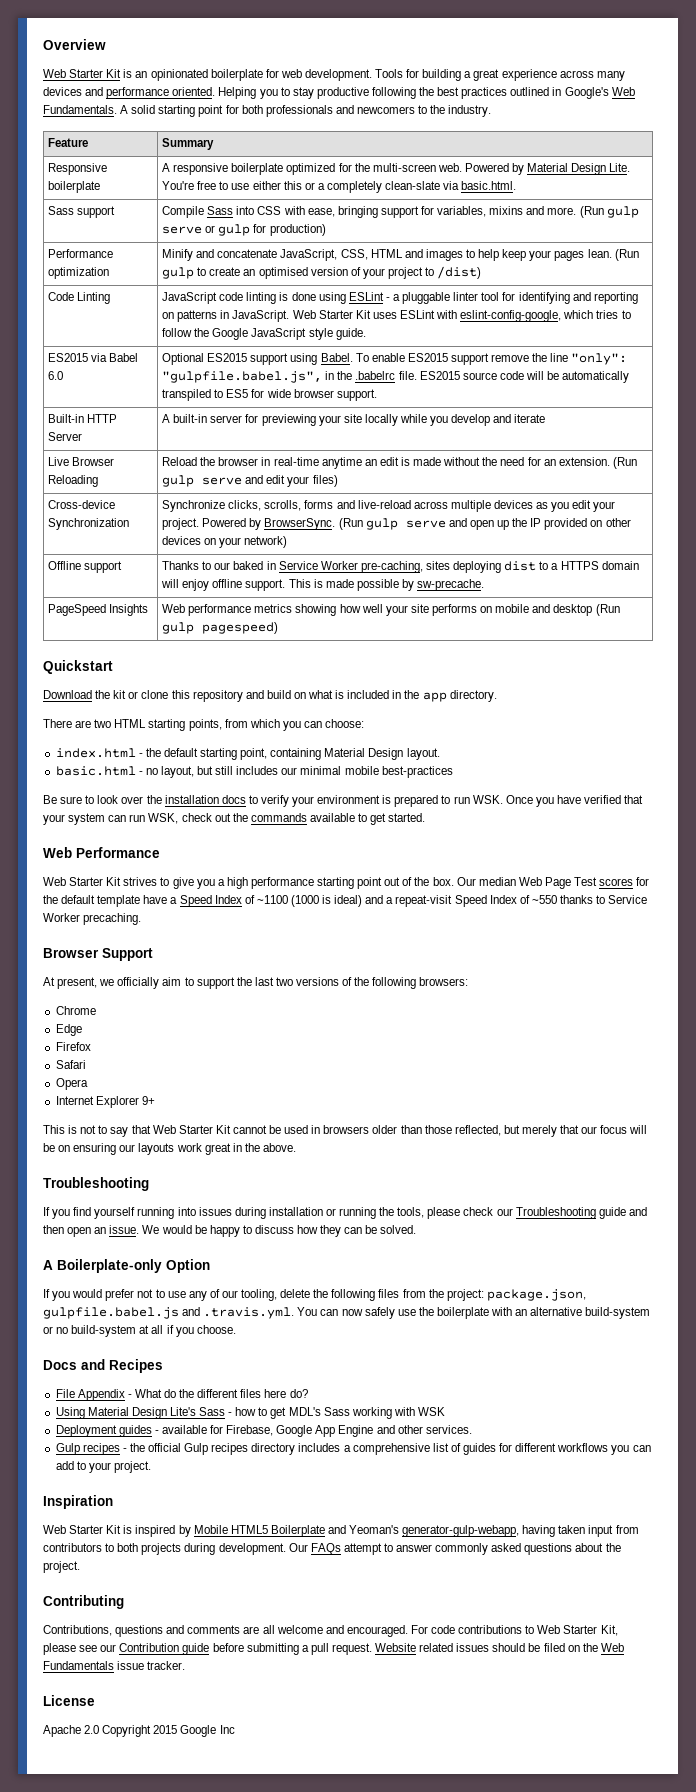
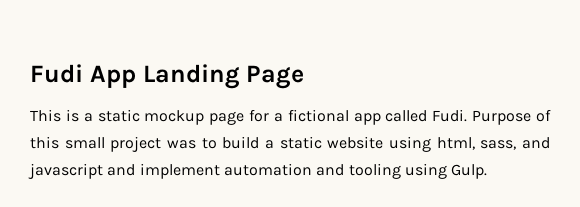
- Overview
- Web Starter Kit is an opinionated boilerplate for web development. Tools for building a great experience across many devices and performance oriented. Helping you to stay productive following the best practices outlined in Google's Web Fundamentals. A solid starting point for both professionals and newcomers to the industry.
- Feature | Summary
- Responsive boilerplate | A responsive boilerplate optimized for the multi-screen web. Powered by Material Design Lite. You're free to use either this or a completely clean-slate via basic.html.
- Sass support | Compile Sass into CSS with ease, bringing support for variables, mixins and more. (Run gulp serve or gulp for production)
- Performance optimization | Minify and concatenate JavaScript, CSS, HTML and images to help keep your pages lean. (Run gulp to create an optimised version of your project to /dist)
- Code Linting | JavaScript code linting is done using ESLint - a pluggable linter tool for identifying and reporting on patterns in JavaScript. Web Starter Kit uses ESLint with eslint-config-google, which tries to follow the Google JavaScript style guide.
- ES2015 via Babel 6.0 | Optional ES2015 support using Babel. To enable ES2015 support remove the line "only": "gulpfile.babel.js", in the .babelrc file. ES2015 source code will be automatically transpiled to ES5 for wide browser support.
- Built-in HTTP Server | A built-in server for previewing your site locally while you develop and iterate
- Live Browser Reloading | Reload the browser in real-time anytime an edit is made without the need for an extension. (Run gulp serve and edit your files)
- Cross-device Synchronization | Synchronize clicks, scrolls, forms and live-reload across multiple devices as you edit your project. Powered by BrowserSync. (Run gulp serve and open up the IP provided on other devices on your network)
- Offline support | Thanks to our baked in Service Worker pre-caching, sites deploying dist to a HTTPS domain will enjoy offline support. This is made possible by sw-precache.
- PageSpeed Insights | Web performance metrics showing how well your site performs on mobile and desktop (Run gulp pagespeed)
- Quickstart
- Download the kit or clone this repository and build on what is included in the app directory.
- There are two HTML starting points, from which you can choose:
- index.html - the default starting point, containing Material Design layout.
- basic.html - no layout, but still includes our minimal mobile best-practices
- Be sure to look over the installation docs to verify your environment is prepared to run WSK. Once you have verified that your system can run WSK, check out the commands available to get started.
- Web Performance
- Web Starter Kit strives to give you a high performance starting point out of the box. Our median Web Page Test scores for the default template have a Speed Index of ~1100 (1000 is ideal) and a repeat-visit Speed Index of ~550 thanks to Service Worker precaching.
- Browser Support
- At present, we officially aim to support the last two versions of the following browsers:
- Chrome
- Edge
- Firefox
- Safari
- Opera
- Internet Explorer 9+
- This is not to say that Web Starter Kit cannot be used in browsers older than those reflected, but merely that our focus will be on ensuring our layouts work great in the above.
- Troubleshooting
- If you find yourself running into issues during installation or running the tools, please check our Troubleshooting guide and then open an issue. We would be happy to discuss how they can be solved.
- A Boilerplate-only Option
- If you would prefer not to use any of our tooling, delete the following files from the project: package.json, gulpfile.babel.js and .travis.yml. You can now safely use the boilerplate with an alternative build-system or no build-system at all if you choose.
- Docs and Recipes
- File Appendix - What do the different files here do?
- Using Material Design Lite's Sass - how to get MDL's Sass working with WSK
- Deployment guides - available for Firebase, Google App Engine and other services.
- Gulp recipes - the official Gulp recipes directory includes a comprehensive list of guides for different workflows you can add to your project.
- Inspiration
- Web Starter Kit is inspired by Mobile HTML5 Boilerplate and Yeoman's generator-gulp-webapp, having taken input from contributors to both projects during development. Our FAQs attempt to answer commonly asked questions about the project.
- Contributing
- Contributions, questions and comments are all welcome and encouraged. For code contributions to Web Starter Kit, please see our Contribution guide before submitting a pull request. Website related issues should be filed on the Web Fundamentals issue tracker.
- License
- Apache 2.0 Copyright 2015 Google Inc
+ Fudi App Landing Page
+ This is a static mockup page for a fictional app called Fudi. Purpose of this small project was to build a static website using html, sass, and javascript and implement automation and tooling using Gulp.

